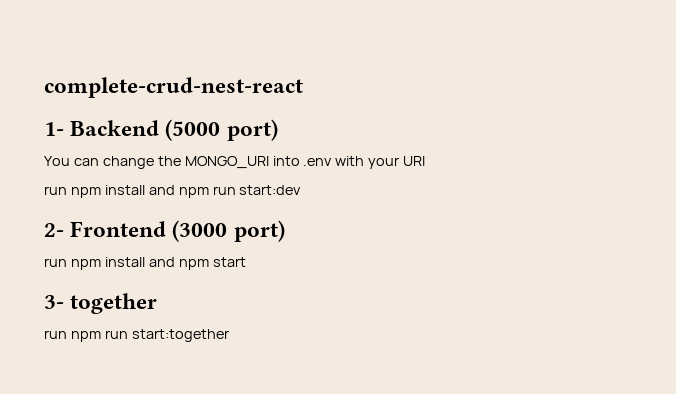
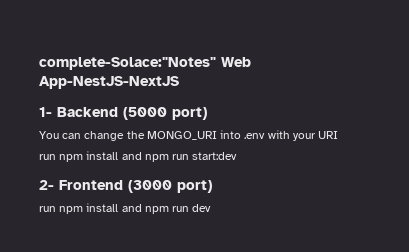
- complete-crud-nest-react
+ complete-Solace:"Notes" Web App-NestJS-NextJS
- run npm install and npm start
- 3- together
- run npm run start:together
+ run npm install and npm run dev

